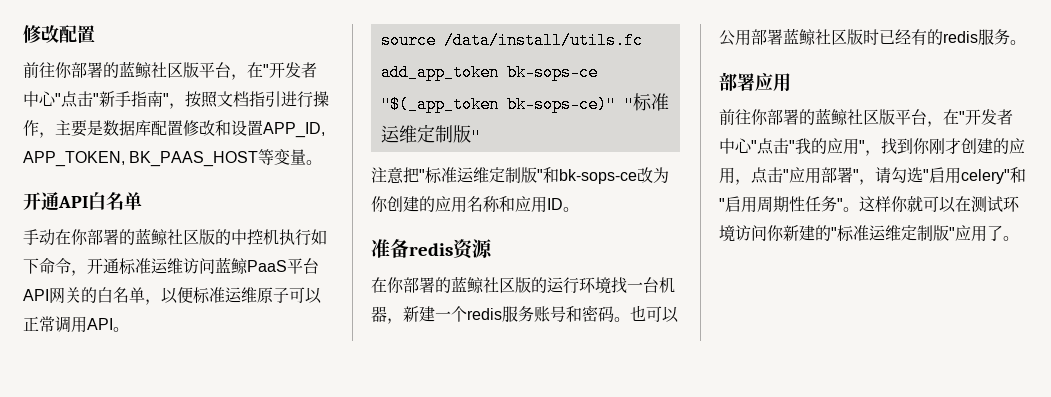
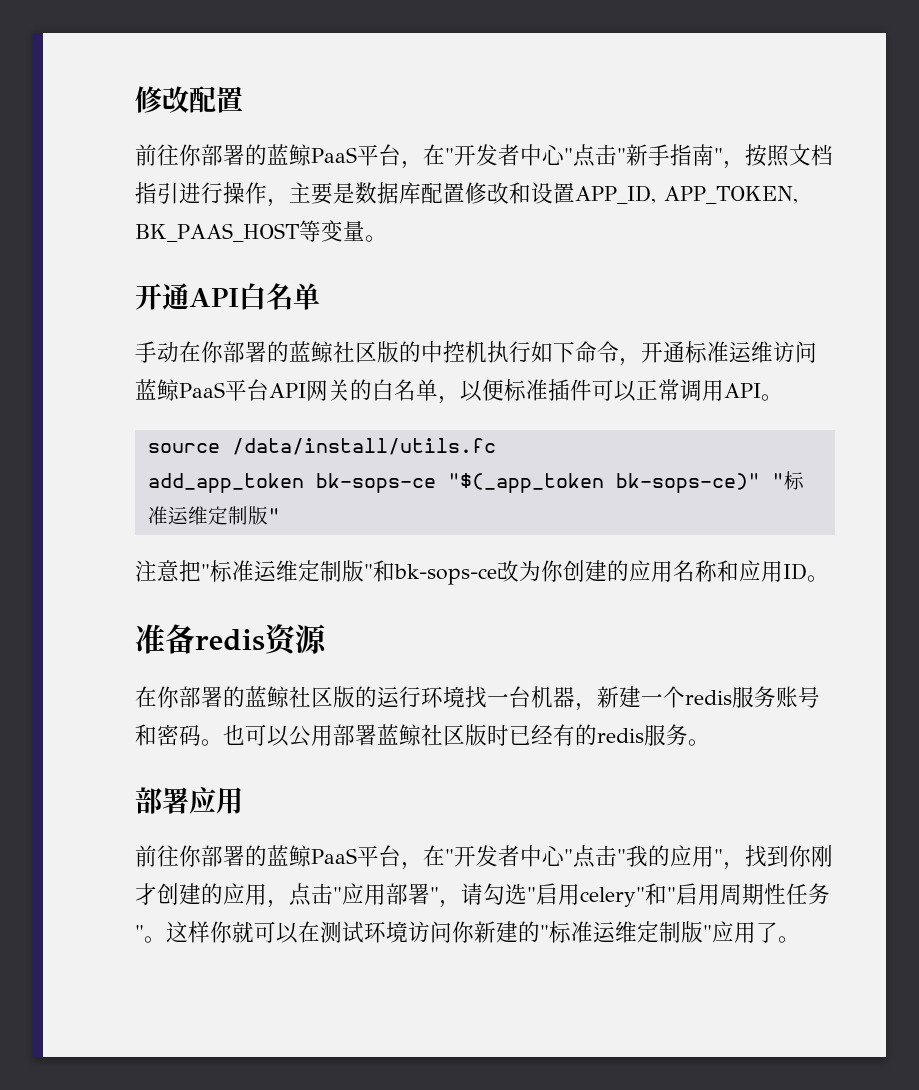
- 前往你部署的蓝鲸社区版平台，在"开发者中心"点击"新手指南"，按照文档指引进行操作，主要是数据库配置修改和设置APP_ID, APP_TOKEN, BK_PAAS_HOST等变量。
+ 前往你部署的蓝鲸PaaS平台，在"开发者中心"点击"新手指南"，按照文档指引进行操作，主要是数据库配置修改和设置APP_ID, APP_TOKEN, BK_PAAS_HOST等变量。
- 手动在你部署的蓝鲸社区版的中控机执行如下命令，开通标准运维访问蓝鲸PaaS平台API网关的白名单，以便标准运维原子可以正常调用API。
+ 手动在你部署的蓝鲸社区版的中控机执行如下命令，开通标准运维访问蓝鲸PaaS平台API网关的白名单，以便标准插件可以正常调用API。
- 前往你部署的蓝鲸社区版平台，在"开发者中心"点击"我的应用"，找到你刚才创建的应用，点击"应用部署"，请勾选"启用celery"和"启用周期性任务"。
+ 前往你部署的蓝鲸PaaS平台，在"开发者中心"点击"我的应用"，找到你刚才创建的应用，点击"应用部署"，请勾选"启用celery"和"启用周期性任务"。

